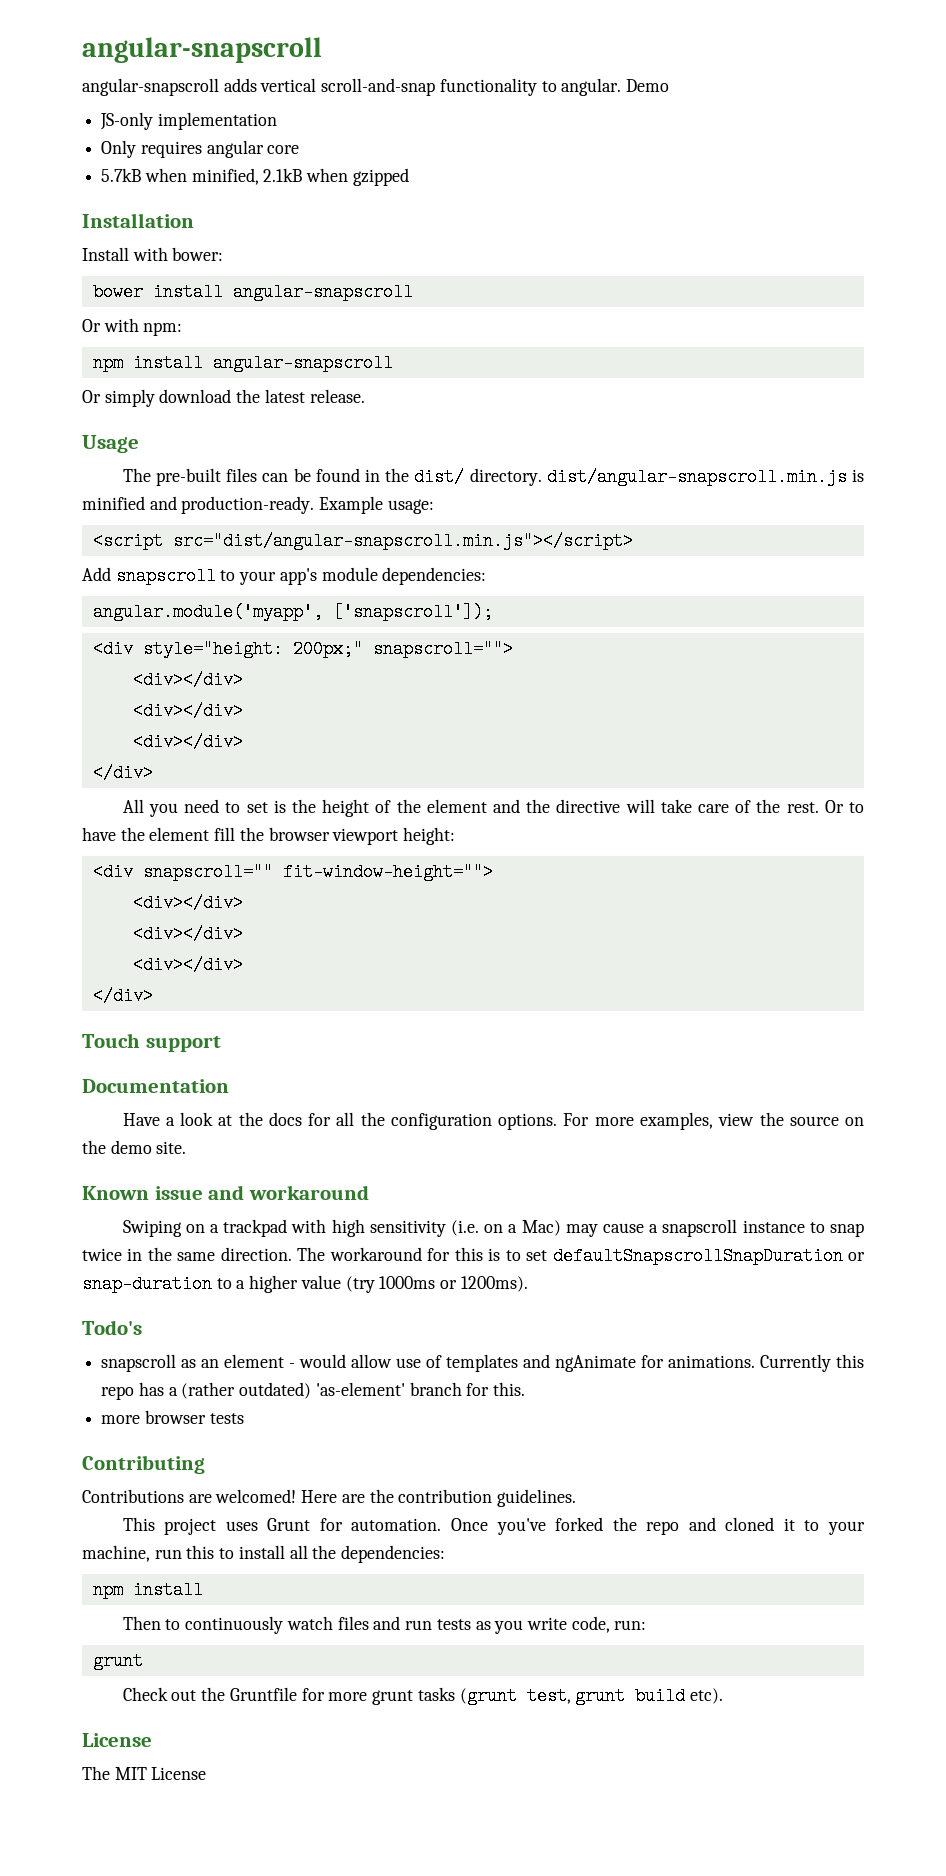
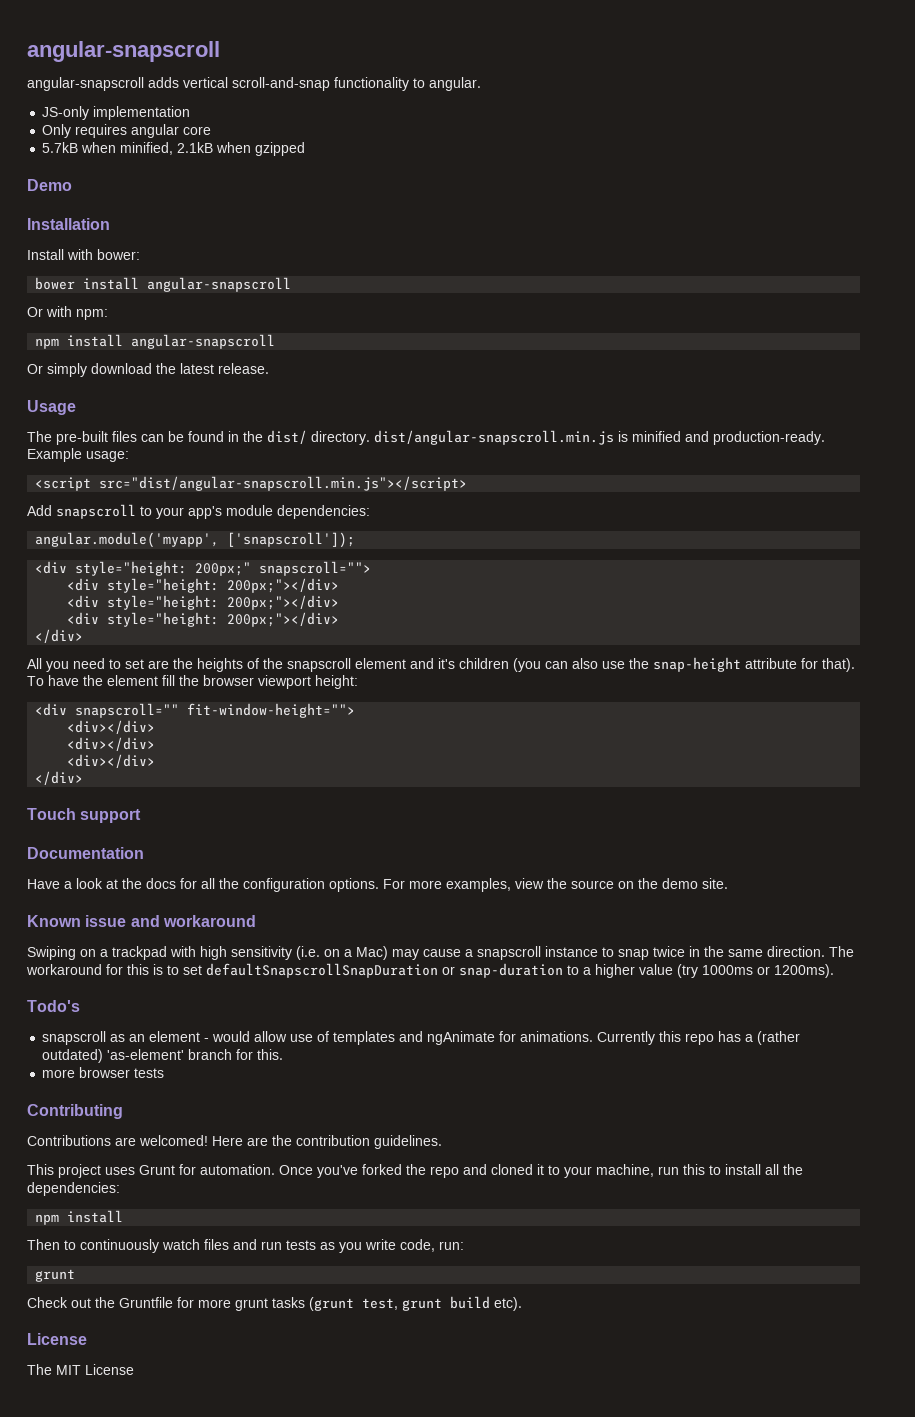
- Demo
+ Demo
  <div style="height: 200px;" snapscroll="">
- <div></div>
- <div></div>
- <div></div>
+ <div style="height: 200px;"></div>
+ <div style="height: 200px;"></div>
+ <div style="height: 200px;"></div>
- All you need to set is the height of the element and the directive will take care of the rest. Or to have the element fill the browser viewport height:
+ All you need to set are the heights of the snapscroll element and it's children (you can also use the snap-height attribute for that). To have the element fill the browser viewport height:

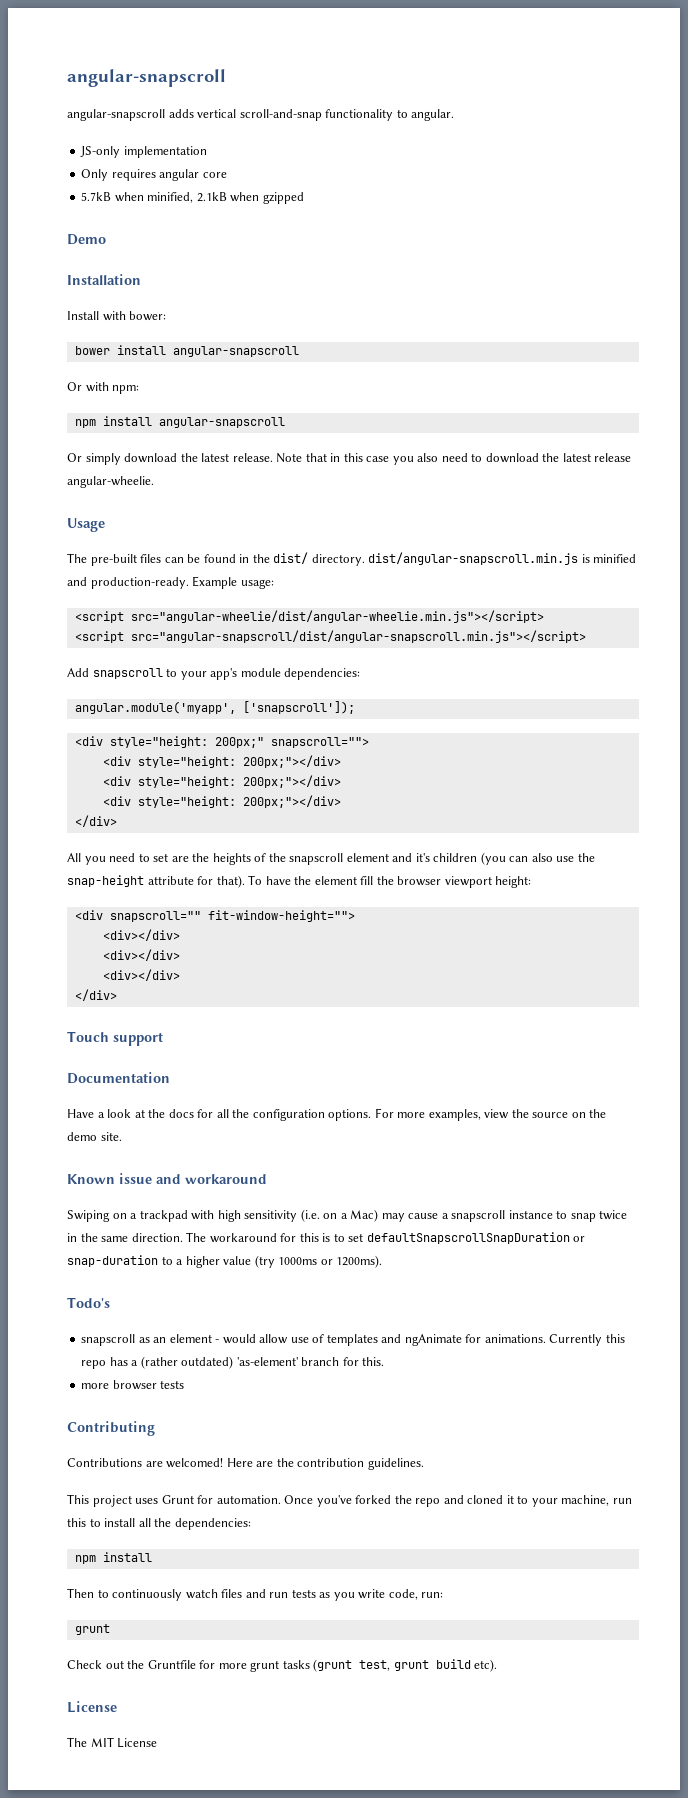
+ Note that in this case you also need to download the latest release angular-wheelie.
- <script src="dist/angular-snapscroll.min.js"></script>
+ <script src="angular-wheelie/dist/angular-wheelie.min.js"></script>
+ <script src="angular-snapscroll/dist/angular-snapscroll.min.js"></script>

